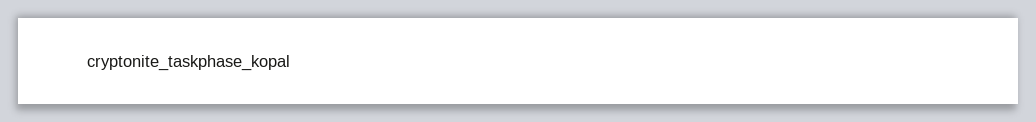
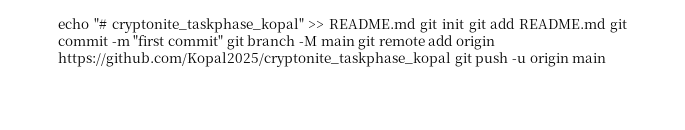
- cryptonite_taskphase_kopal
+ echo "# cryptonite_taskphase_kopal" >> README.md git init git add README.md git commit -m "first commit" git branch -M main git remote add origin https://github.com/Kopal2025/cryptonite_taskphase_kopal git push -u origin main

